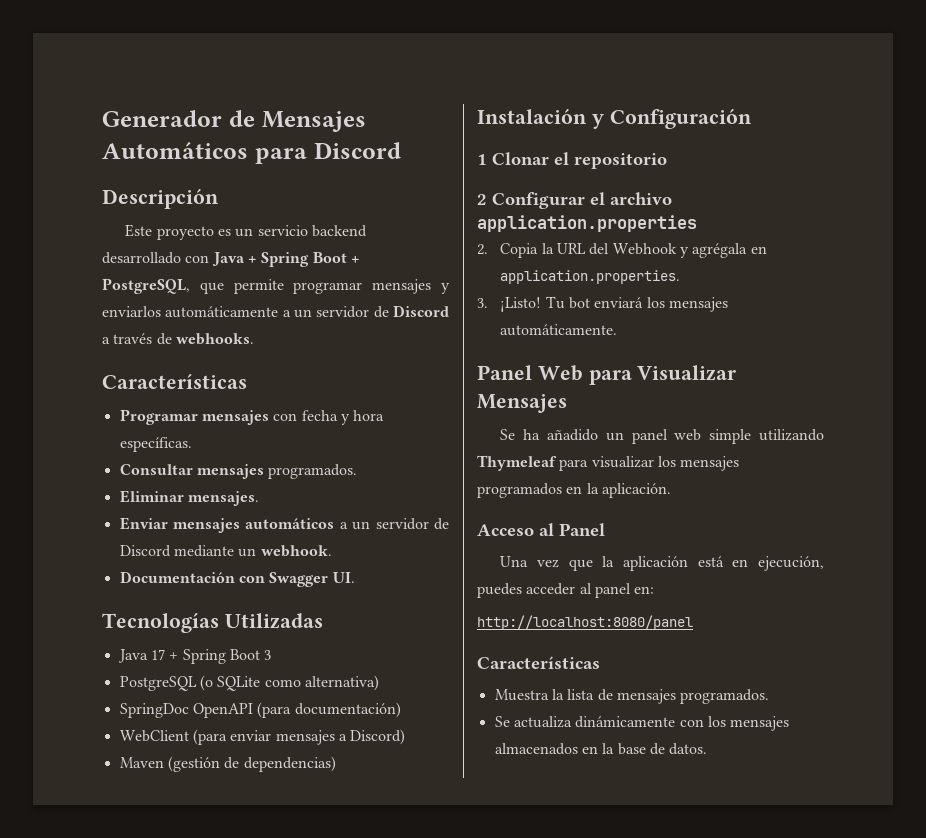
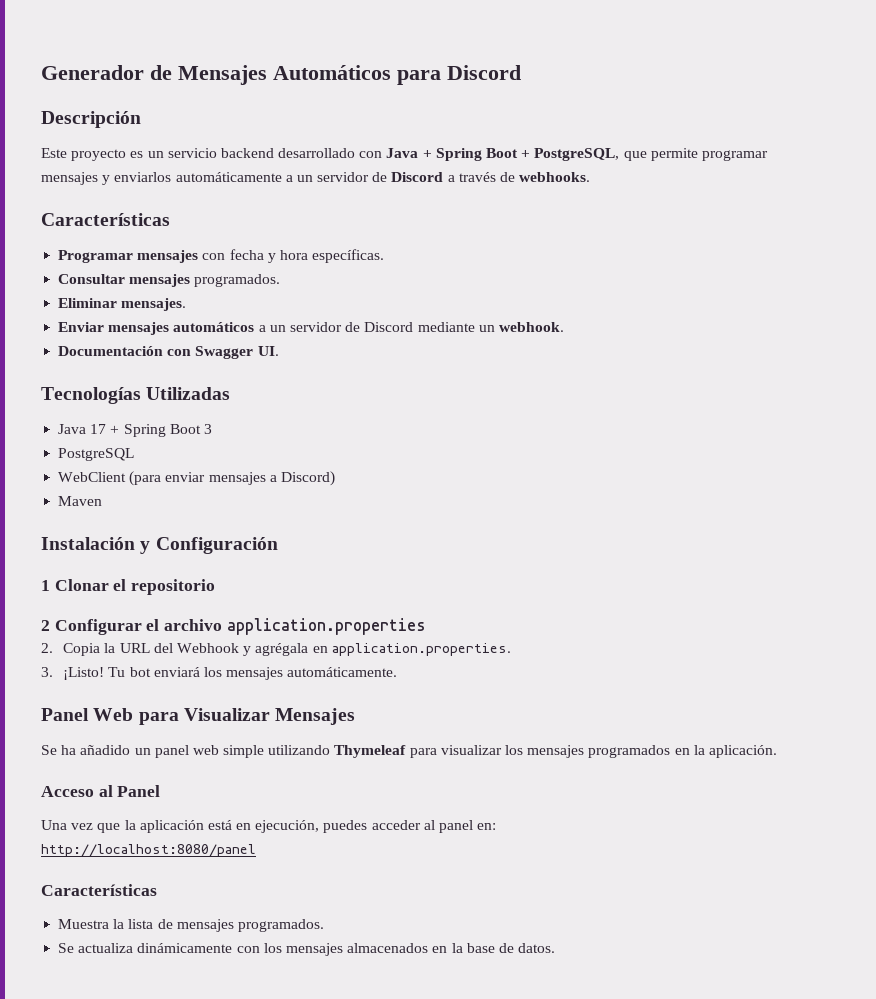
- PostgreSQL (o SQLite como alternativa)
- SpringDoc OpenAPI (para documentación)
+ PostgreSQL
- Maven (gestión de dependencias)
+ Maven

